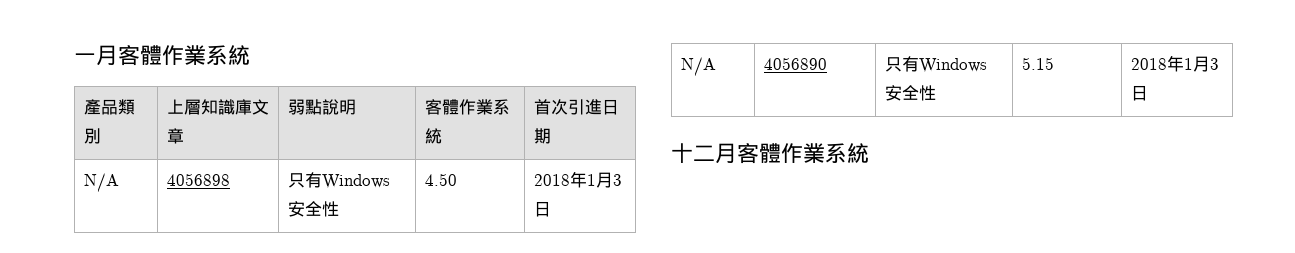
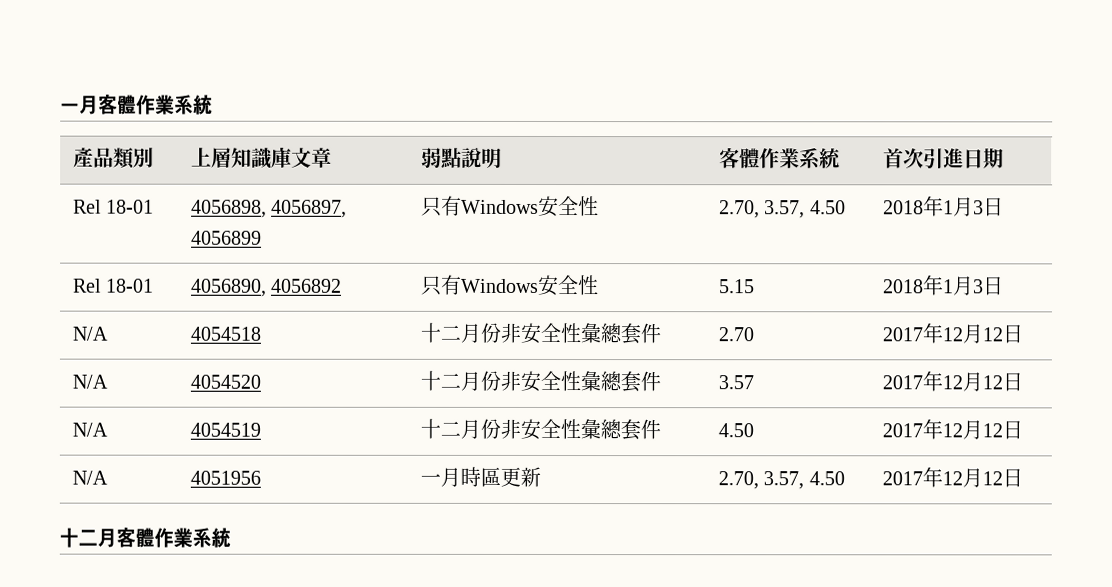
- N/A | 4056898 | 只有Windows安全性 | 4.50 | 2018年1月3日
+ Rel 18-01 | 4056898, 4056897, 4056899 | 只有Windows安全性 | 2.70, 3.57, 4.50 | 2018年1月3日
- N/A | 4056890 | 只有Windows安全性 | 5.15 | 2018年1月3日
+ Rel 18-01 | 4056890, 4056892 | 只有Windows安全性 | 5.15 | 2018年1月3日
+ N/A | 4054518 | 十二月份非安全性彙總套件 | 2.70 | 2017年12月12日
+ N/A | 4054520 | 十二月份非安全性彙總套件 | 3.57 | 2017年12月12日
+ N/A | 4054519 | 十二月份非安全性彙總套件 | 4.50 | 2017年12月12日
+ N/A | 4051956 | 一月時區更新 | 2.70, 3.57, 4.50 | 2017年12月12日

